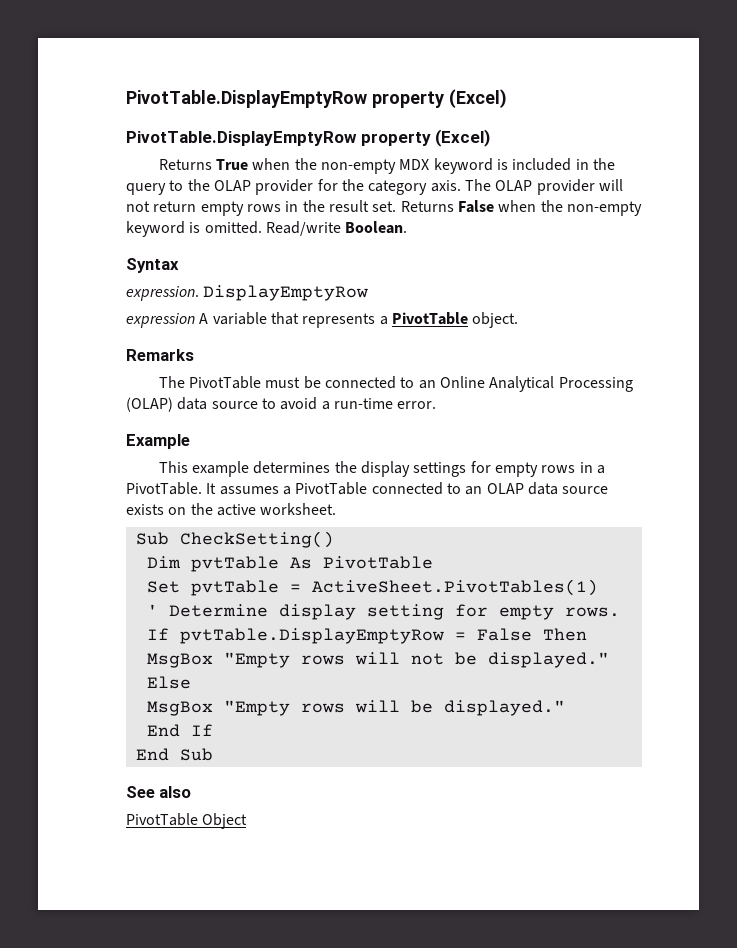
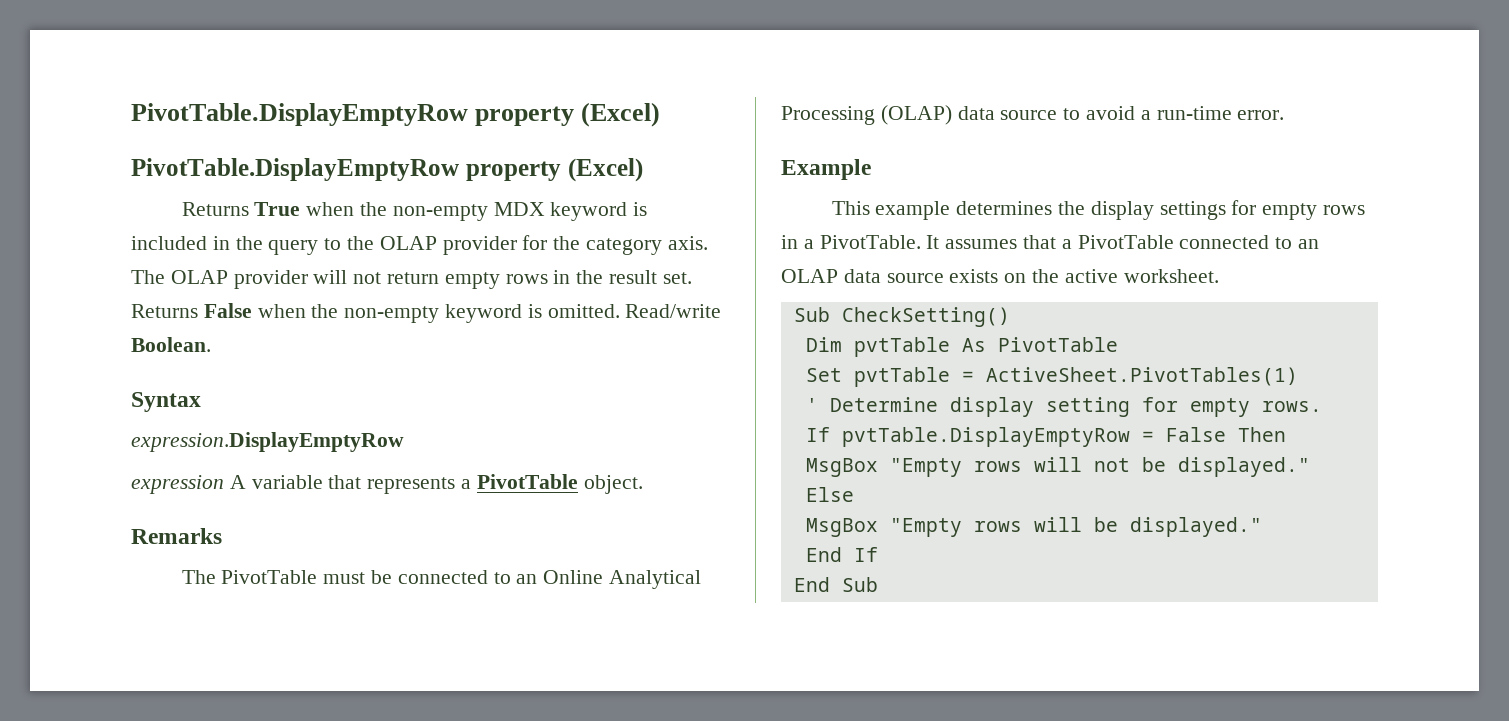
- expression. DisplayEmptyRow
+ expression.DisplayEmptyRow
- It assumes a PivotTable connected to an OLAP data source exists on the active worksheet.
+ It assumes that a PivotTable connected to an OLAP data source exists on the active worksheet.
- See also
- PivotTable Object

